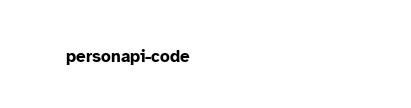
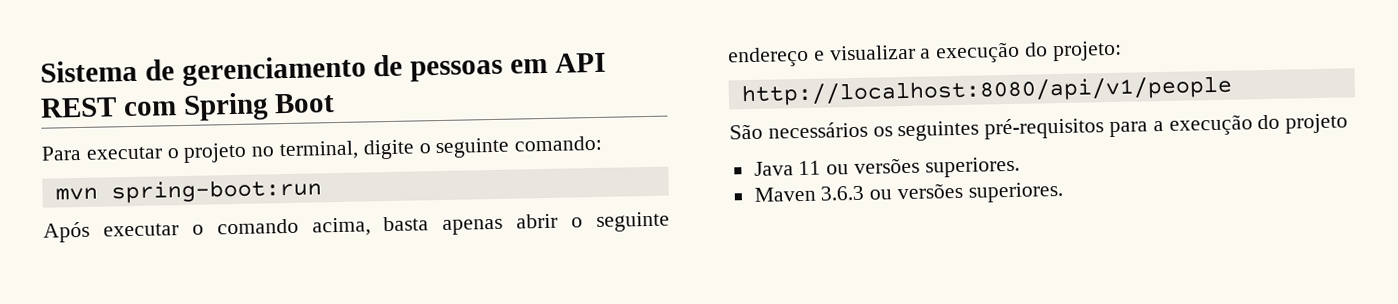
- personapi-code
+ Sistema de gerenciamento de pessoas em API REST com Spring Boot
+ Para executar o projeto no terminal, digite o seguinte comando:
+ mvn spring-boot:run
+ Após executar o comando acima, basta apenas abrir o seguinte endereço e visualizar a execução do projeto:
+ http://localhost:8080/api/v1/people
+ São necessários os seguintes pré-requisitos para a execução do projeto
+ Java 11 ou versões superiores.
+ Maven 3.6.3 ou versões superiores.

